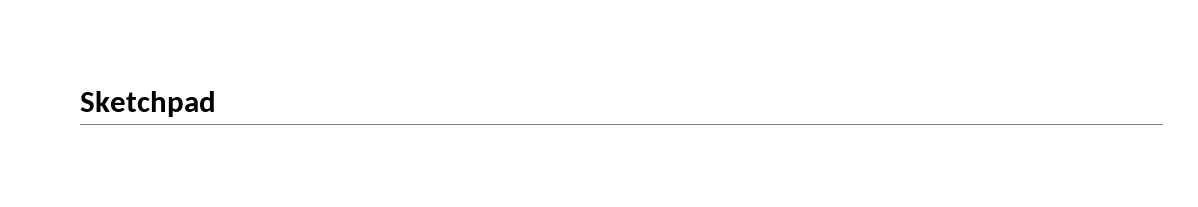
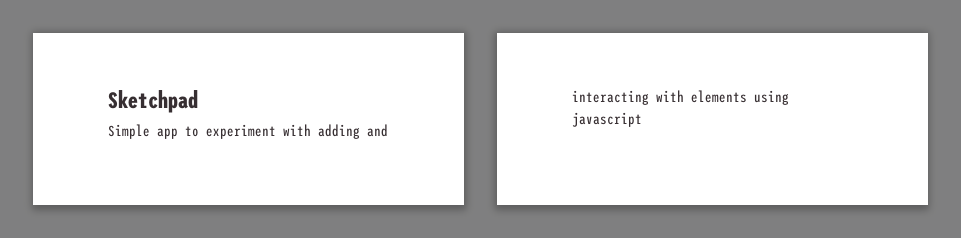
+ Simple app to experiment with adding and interacting with elements using javascript

